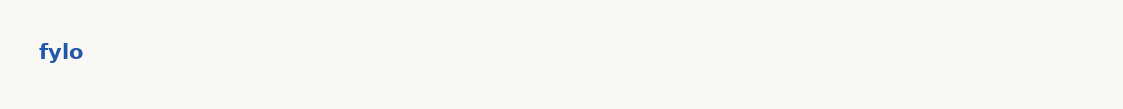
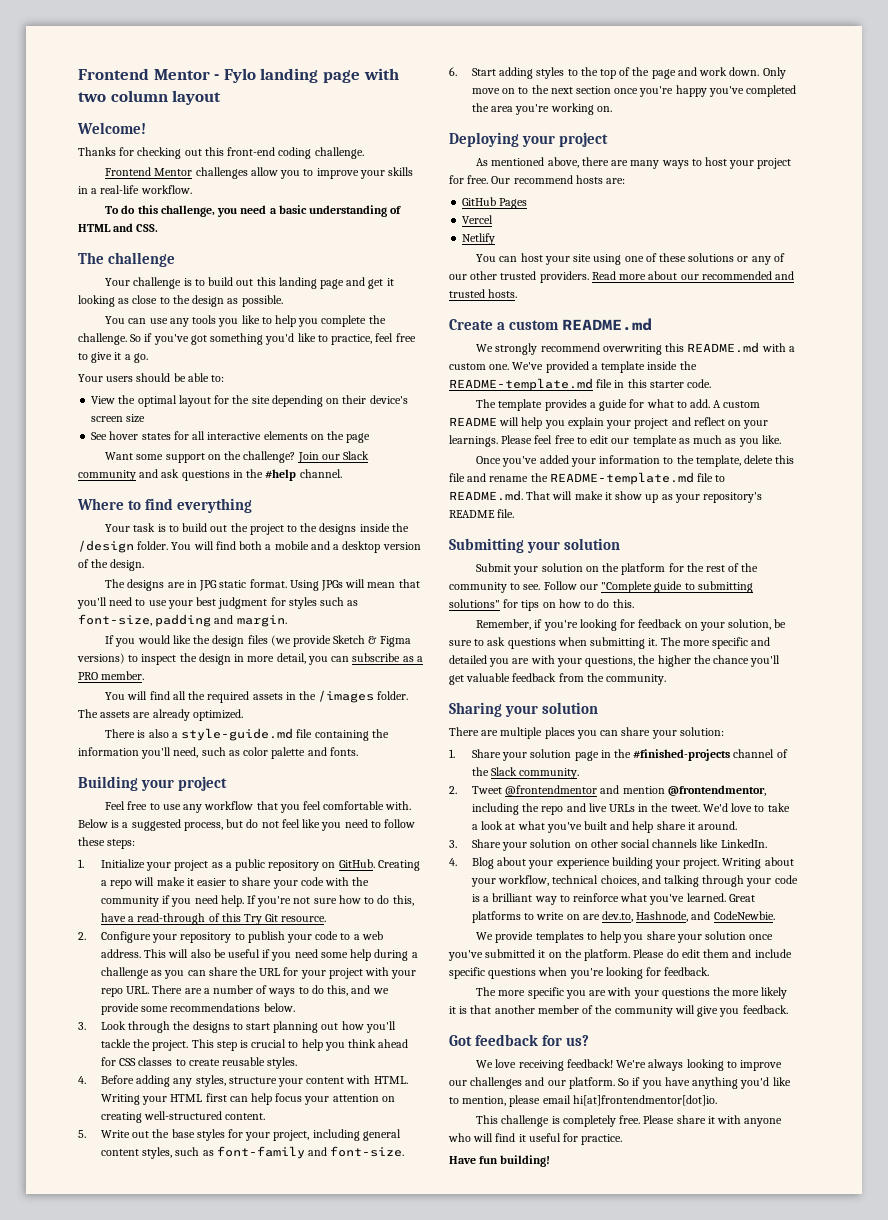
- fylo
+ Frontend Mentor - Fylo landing page with two column layout
+ Welcome!
+ Thanks for checking out this front-end coding challenge.
+ Frontend Mentor challenges allow you to improve your skills in a real-life workflow.
+ To do this challenge, you need a basic understanding of HTML and CSS.
+ The challenge
+ Your challenge is to build out this landing page and get it looking as close to the design as possible.
+ You can use any tools you like to help you complete the challenge. So if you've got something you'd like to practice, feel free to give it a go.
+ Your users should be able to:
+ View the optimal layout for the site depending on their device's screen size
+ See hover states for all interactive elements on the page
+ Want some support on the challenge? Join our Slack community and ask questions in the #help channel.
+ Where to find everything
+ Your task is to build out the project to the designs inside the /design folder. You will find both a mobile and a desktop version of the design.
+ The designs are in JPG static format. Using JPGs will mean that you'll need to use your best judgment for styles such as font-size, padding and margin.
+ If you would like the design files (we provide Sketch & Figma versions) to inspect the design in more detail, you can subscribe as a PRO member.
+ You will find all the required assets in the /images folder. The assets are already optimized.
+ There is also a style-guide.md file containing the information you'll need, such as color palette and fonts.
+ Building your project
+ Feel free to use any workflow that you feel comfortable with. Below is a suggested process, but do not feel like you need to follow these steps:
+ 1. Initialize your project as a public repository on GitHub. Creating a repo will make it easier to share your code with the community if you need help. If you're not sure how to do this, have a read-through of this Try Git resource.
+ 2. Configure your repository to publish your code to a web address. This will also be useful if you need some help during a challenge as you can share the URL for your project with your repo URL. There are a number of ways to do this, and we provide some recommendations below.
+ 3. Look through the designs to start planning out how you'll tackle the project. This step is crucial to help you think ahead for CSS classes to create reusable styles.
+ 4. Before adding any styles, structure your content with HTML. Writing your HTML first can help focus your attention on creating well-structured content.
+ 5. Write out the base styles for your project, including general content styles, such as font-family and font-size.
+ 6. Start adding styles to the top of the page and work down. Only move on to the next section once you're happy you've completed the area you're working on.
+ Deploying your project
+ As mentioned above, there are many ways to host your project for free. Our recommend hosts are:
+ GitHub Pages
+ Vercel
+ Netlify
+ You can host your site using one of these solutions or any of our other trusted providers. Read more about our recommended and trusted hosts.
+ Create a custom README.md
+ We strongly recommend overwriting this README.md with a custom one. We've provided a template inside the README-template.md file in this starter code.
+ The template provides a guide for what to add. A custom README will help you explain your project and reflect on your learnings. Please feel free to edit our template as much as you like.
+ Once you've added your information to the template, delete this file and rename the README-template.md file to README.md. That will make it show up as your repository's README file.
+ Submitting your solution
+ Submit your solution on the platform for the rest of the community to see. Follow our "Complete guide to submitting solutions" for tips on how to do this.
+ Remember, if you're looking for feedback on your solution, be sure to ask questions when submitting it. The more specific and detailed you are with your questions, the higher the chance you'll get valuable feedback from the community.
+ Sharing your solution
+ There are multiple places you can share your solution:
+ 1. Share your solution page in the #finished-projects channel of the Slack community.
+ 2. Tweet @frontendmentor and mention @frontendmentor, including the repo and live URLs in the tweet. We'd love to take a look at what you've built and help share it around.
+ 3. Share your solution on other social channels like LinkedIn.
+ 4. Blog about your experience building your project. Writing about your workflow, technical choices, and talking through your code is a brilliant way to reinforce what you've learned. Great platforms to write on are dev.to, Hashnode, and CodeNewbie.
+ We provide templates to help you share your solution once you've submitted it on the platform. Please do edit them and include specific questions when you're looking for feedback.
+ The more specific you are with your questions the more likely it is that another member of the community will give you feedback.
+ Got feedback for us?
+ We love receiving feedback! We're always looking to improve our challenges and our platform. So if you have anything you'd like to mention, please email hi[at]frontendmentor[dot]io.
+ This challenge is completely free. Please share it with anyone who will find it useful for practice.
+ Have fun building!

